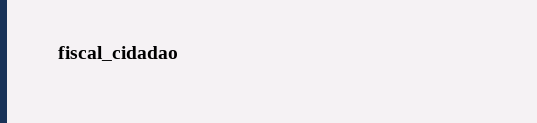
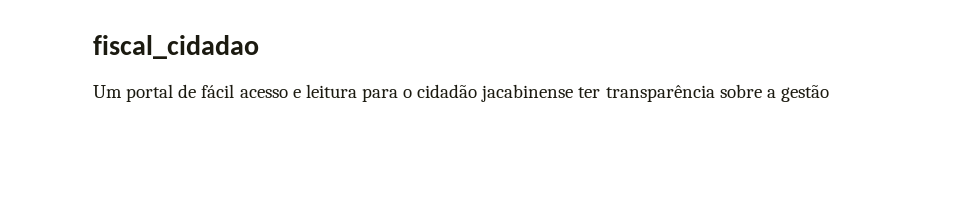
+ Um portal de fácil acesso e leitura para o cidadão jacabinense ter transparência sobre a gestão

